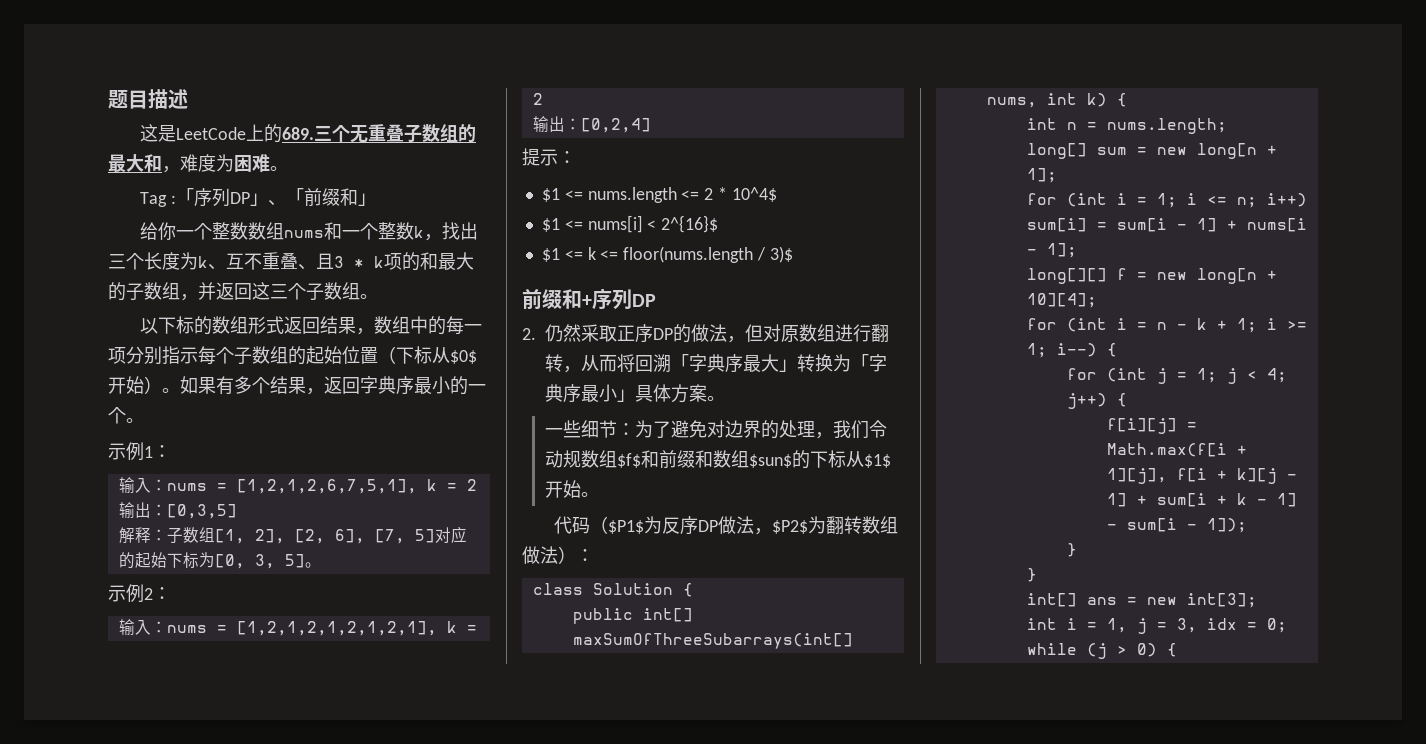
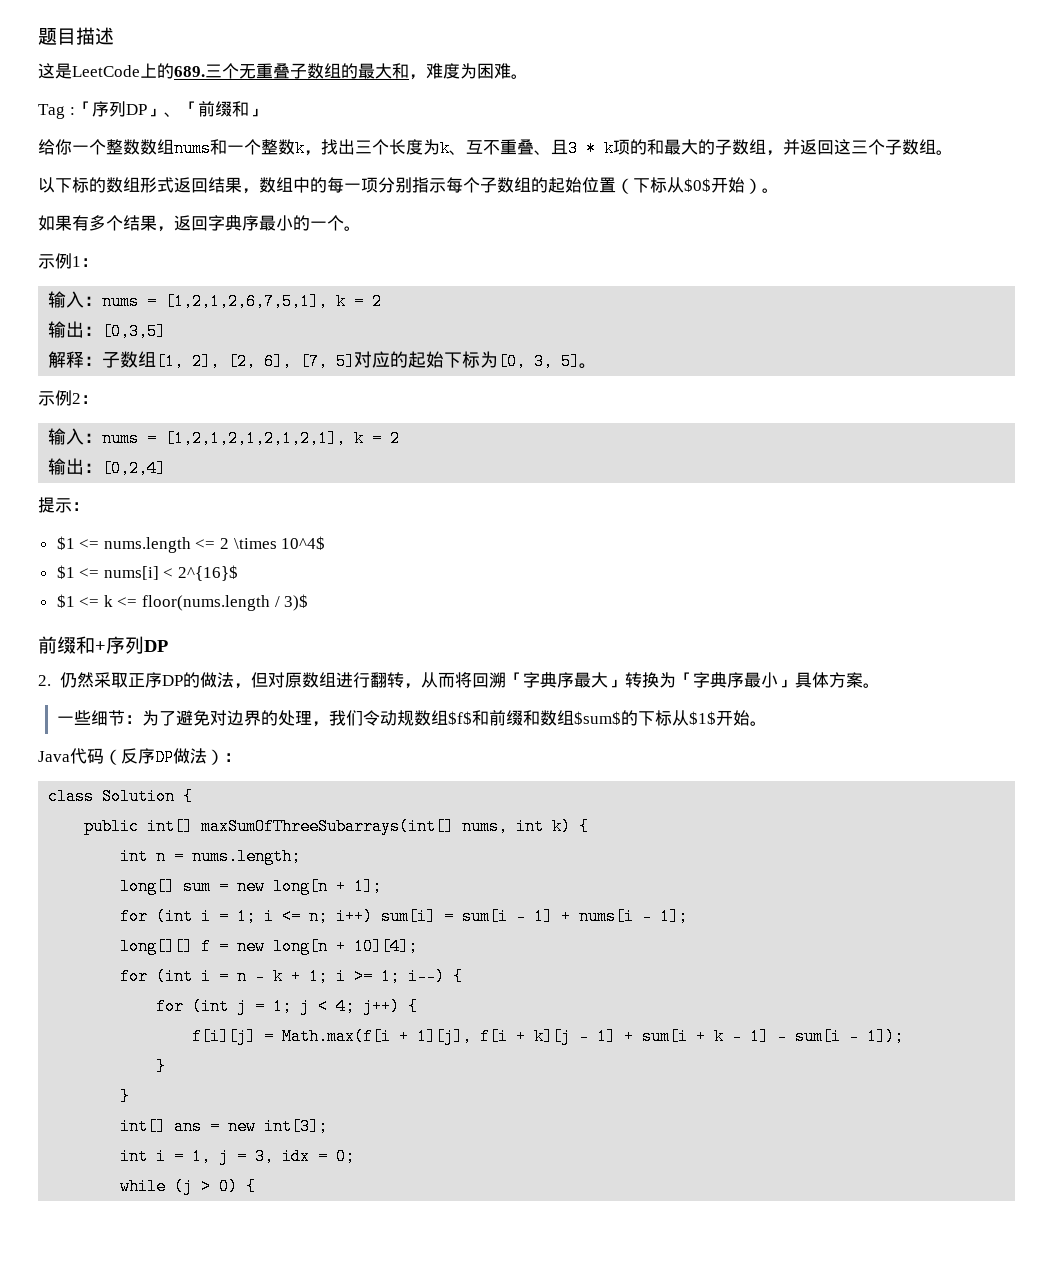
- 以下标的数组形式返回结果，数组中的每一项分别指示每个子数组的起始位置（下标从$0$开始）。如果有多个结果，返回字典序最小的一个。
+ 以下标的数组形式返回结果，数组中的每一项分别指示每个子数组的起始位置（下标从$0$开始）。
+ 如果有多个结果，返回字典序最小的一个。
- $1 <= nums.length <= 2 * 10^4$
+ $1 <= nums.length <= 2 \times 10^4$
- 一些细节：为了避免对边界的处理，我们令动规数组$f$和前缀和数组$sun$的下标从$1$开始。
+ 一些细节：为了避免对边界的处理，我们令动规数组$f$和前缀和数组$sum$的下标从$1$开始。
- 代码（$P1$为反序DP做法，$P2$为翻转数组做法）：
+ Java代码（反序DP做法）：

